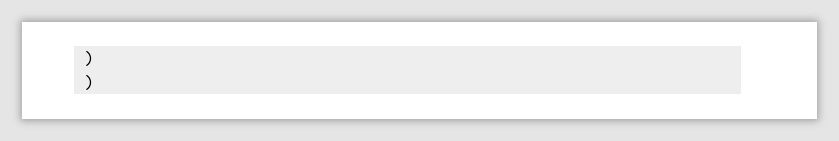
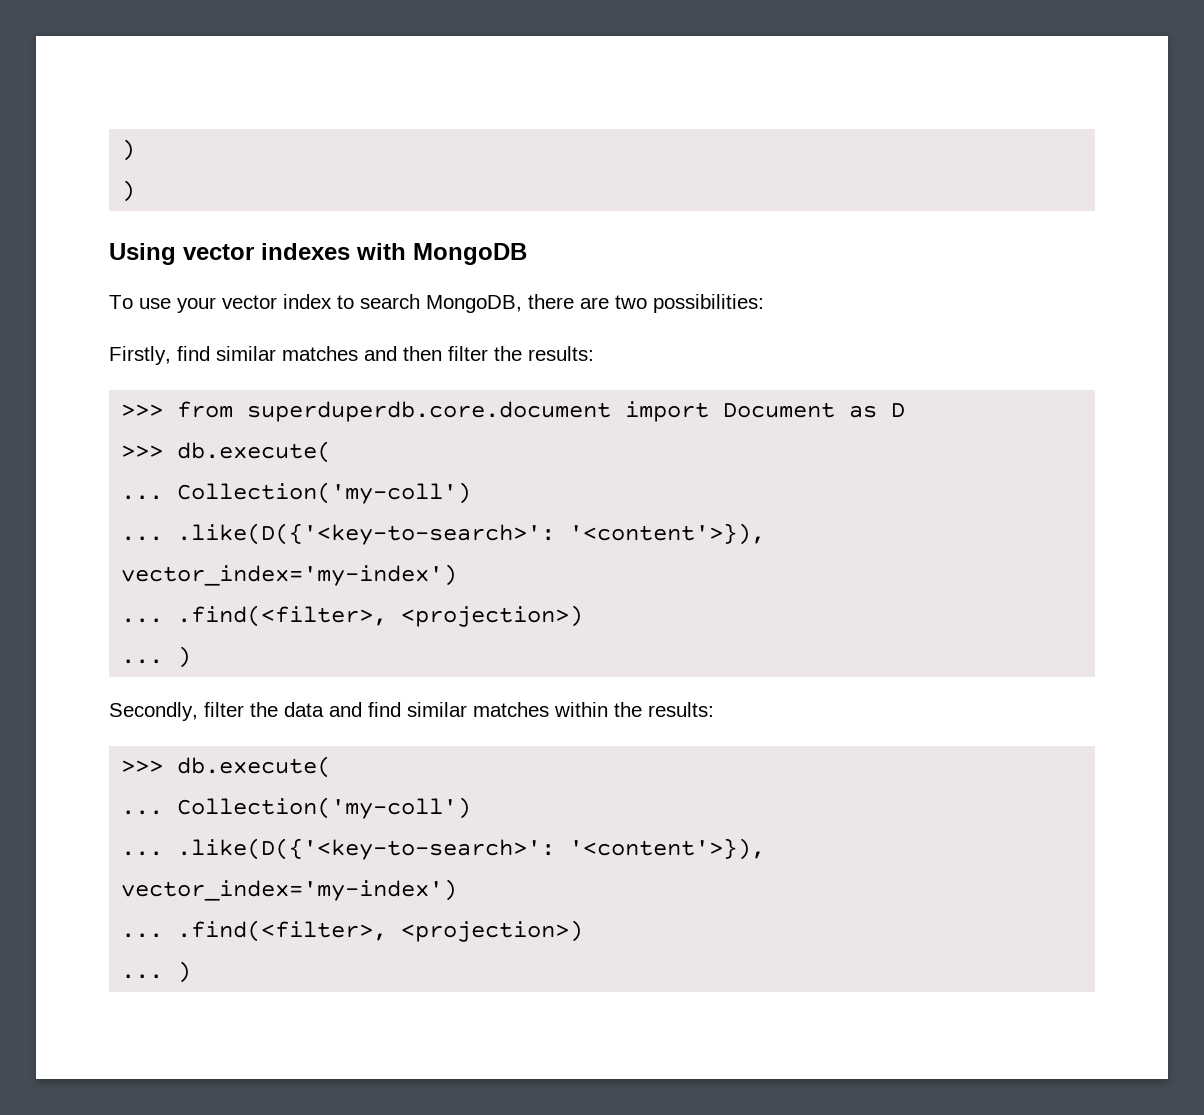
+ Using vector indexes with MongoDB
+ To use your vector index to search MongoDB, there are two possibilities:
+ Firstly, find similar matches and then filter the results:
+ >>> from superduperdb.core.document import Document as D
+ >>> db.execute(
+ ... Collection('my-coll')
+ ... .like(D({'<key-to-search>': '<content'>}), vector_index='my-index')
+ ... .find(<filter>, <projection>)
+ ... )
+ Secondly, filter the data and find similar matches within the results:
+ >>> db.execute(
+ ... Collection('my-coll')
+ ... .like(D({'<key-to-search>': '<content'>}), vector_index='my-index')
+ ... .find(<filter>, <projection>)
+ ... )

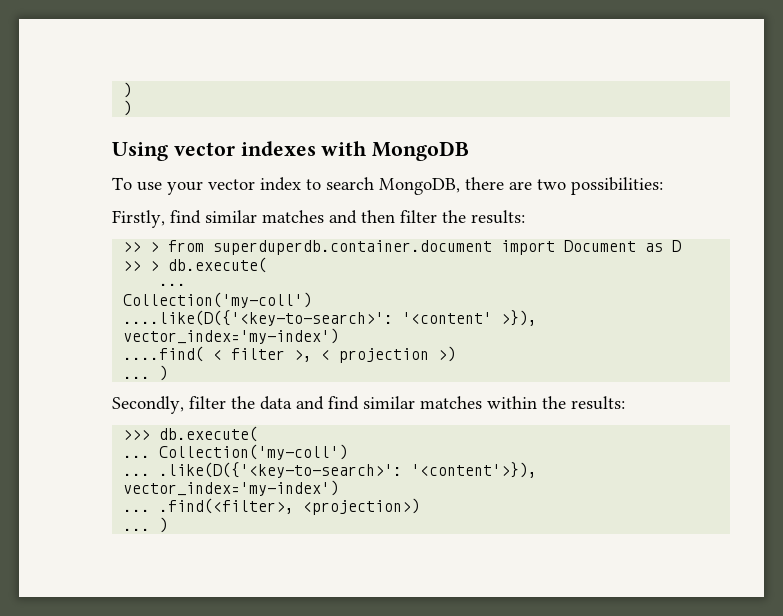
- >>> from superduperdb.core.document import Document as D
- >>> db.execute(
- ... Collection('my-coll')
- ... .like(D({'<key-to-search>': '<content'>}), vector_index='my-index')
- ... .find(<filter>, <projection>)
+ >> > from superduperdb.container.document import Document as D
+ >> > db.execute(
+ ...
+ Collection('my-coll')
+ ....like(D({'<key-to-search>': '<content' >}), vector_index='my-index')
+ ....find( < filter >, < projection >)

